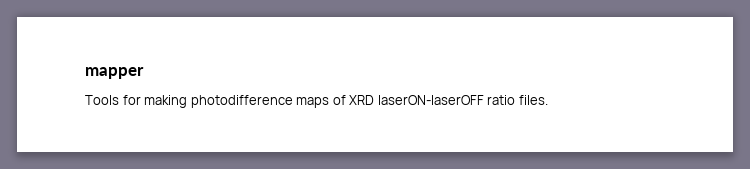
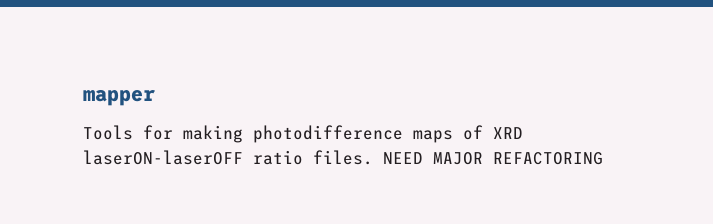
+ NEED MAJOR REFACTORING

